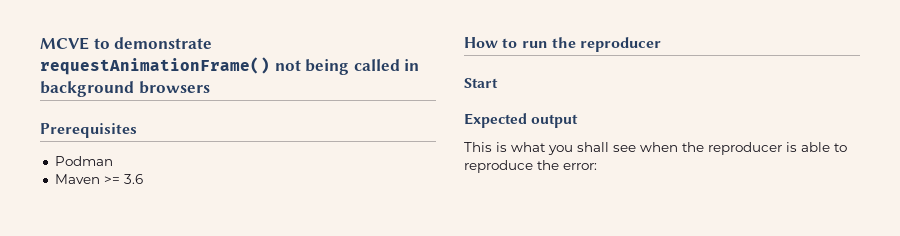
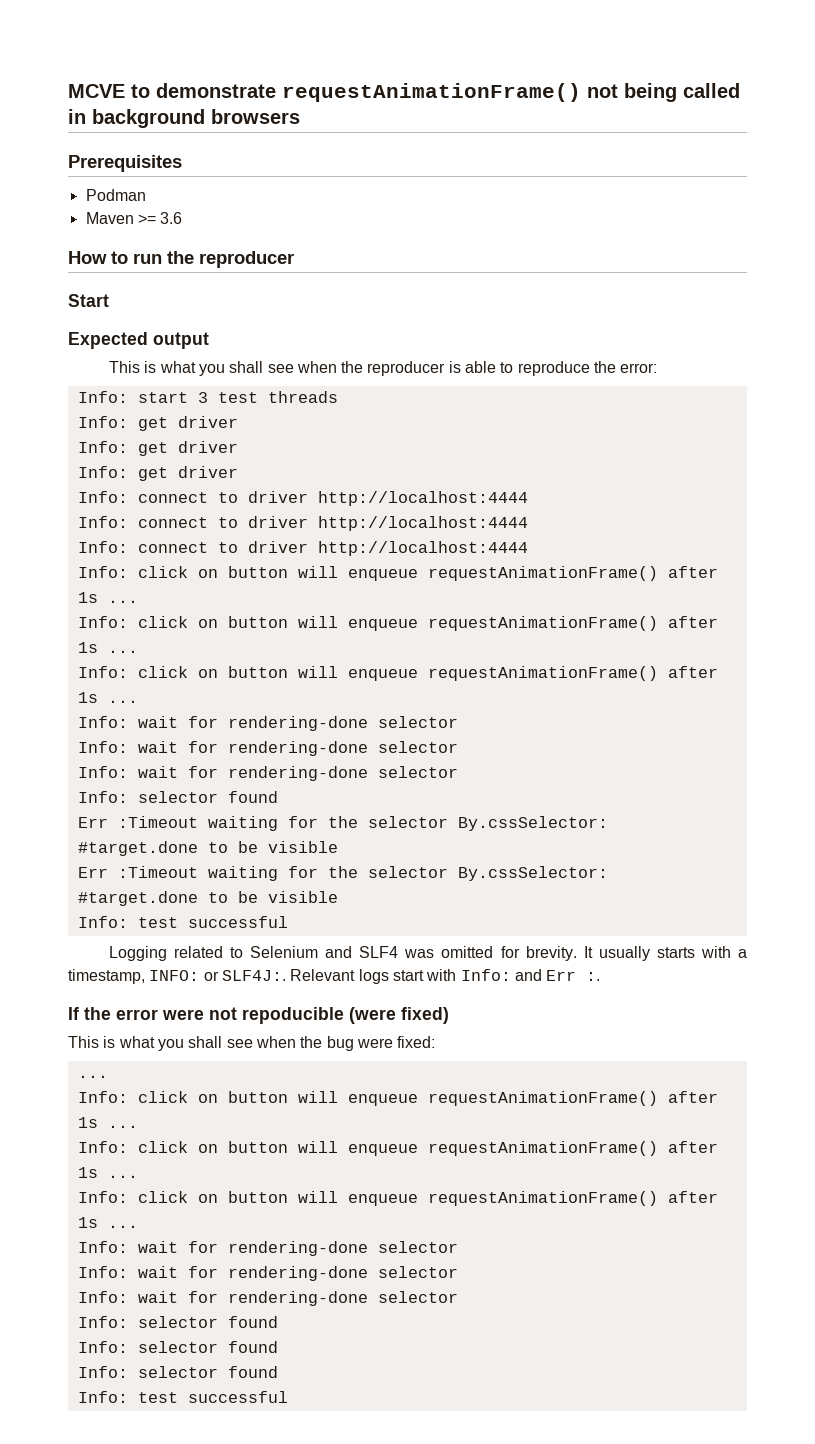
+ Info: start 3 test threads
+ Info: get driver
+ Info: get driver
+ Info: get driver
+ Info: connect to driver http://localhost:4444
+ Info: connect to driver http://localhost:4444
+ Info: connect to driver http://localhost:4444
+ Info: click on button will enqueue requestAnimationFrame() after 1s ...
+ Info: click on button will enqueue requestAnimationFrame() after 1s ...
+ Info: click on button will enqueue requestAnimationFrame() after 1s ...
+ Info: wait for rendering-done selector
+ Info: wait for rendering-done selector
+ Info: wait for rendering-done selector
+ Info: selector found
+ Err :Timeout waiting for the selector By.cssSelector: #target.done to be visible
+ Err :Timeout waiting for the selector By.cssSelector: #target.done to be visible
+ Info: test successful
+ Logging related to Selenium and SLF4 was omitted for brevity. It usually starts with a timestamp, INFO: or SLF4J:. Relevant logs start with Info: and Err :.
+ If the error were not repoducible (were fixed)
+ This is what you shall see when the bug were fixed:
+ ...
+ Info: click on button will enqueue requestAnimationFrame() after 1s ...
+ Info: click on button will enqueue requestAnimationFrame() after 1s ...
+ Info: click on button will enqueue requestAnimationFrame() after 1s ...
+ Info: wait for rendering-done selector
+ Info: wait for rendering-done selector
+ Info: wait for rendering-done selector
+ Info: selector found
+ Info: selector found
+ Info: selector found
+ Info: test successful

